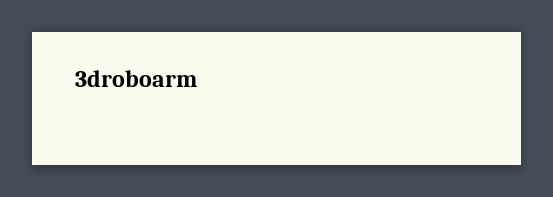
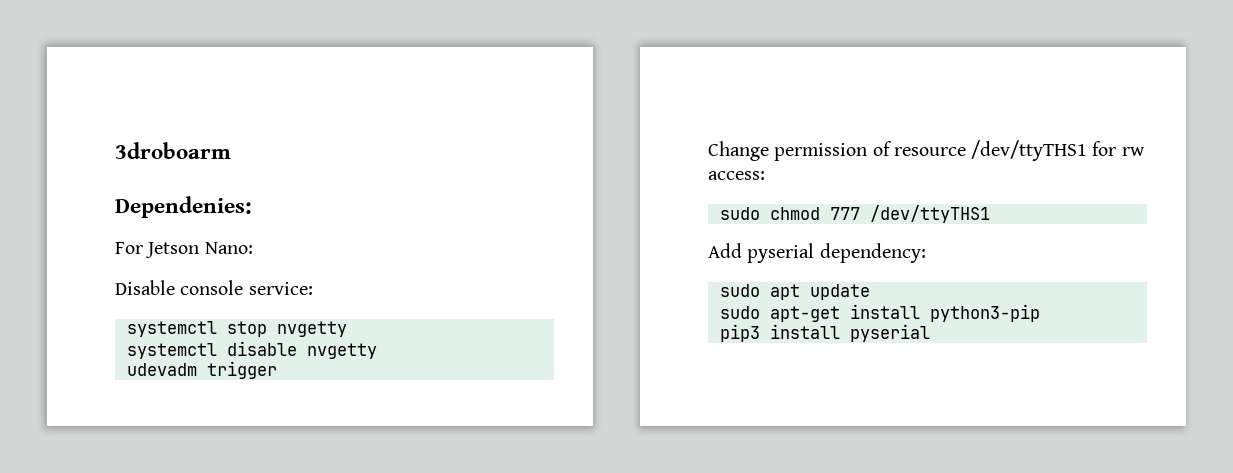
+ Dependenies:
+ For Jetson Nano:
+ Disable console service:
+ systemctl stop nvgetty
+ systemctl disable nvgetty
+ udevadm trigger
+ Change permission of resource /dev/ttyTHS1 for rw access:
+ sudo chmod 777 /dev/ttyTHS1
+ Add pyserial dependency:
+ sudo apt update
+ sudo apt-get install python3-pip
+ pip3 install pyserial

